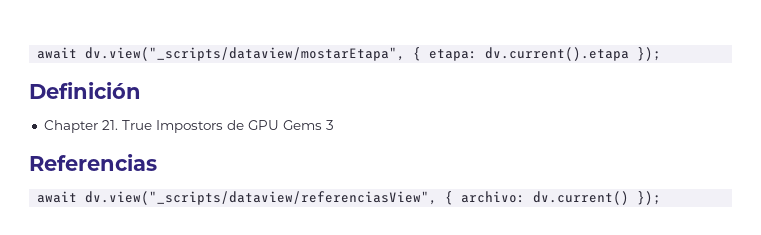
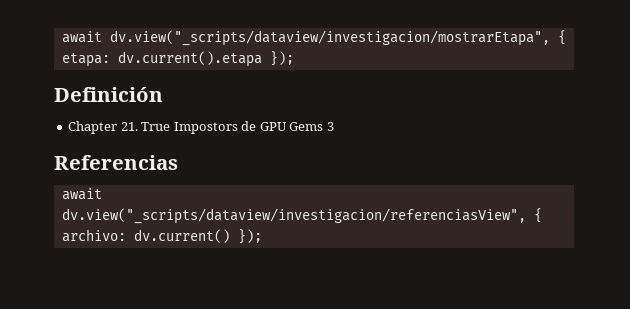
- await dv.view("_scripts/dataview/mostarEtapa", { etapa: dv.current().etapa });
+ await dv.view("_scripts/dataview/investigacion/mostrarEtapa", { etapa: dv.current().etapa });
- await dv.view("_scripts/dataview/referenciasView", { archivo: dv.current() });
+ await dv.view("_scripts/dataview/investigacion/referenciasView", { archivo: dv.current() });

